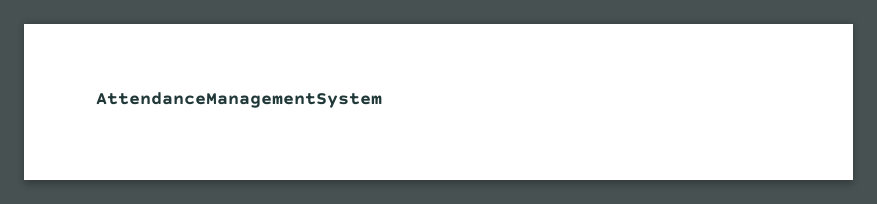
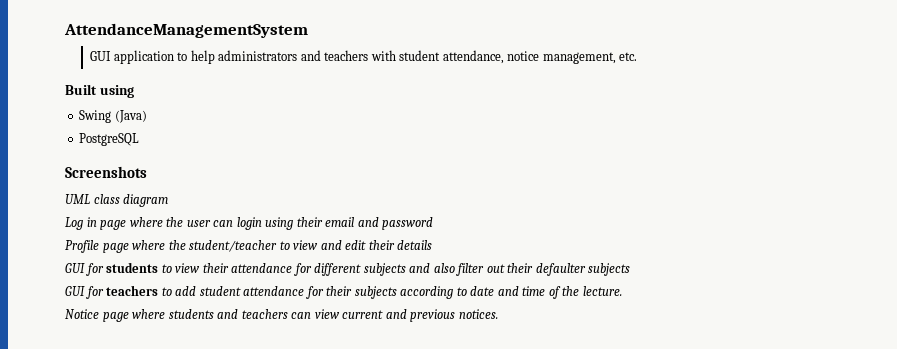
+ GUI application to help administrators and teachers with student attendance, notice management, etc.
+ Built using
+ Swing (Java)
+ PostgreSQL
+ Screenshots
+ UML class diagram
+ Log in page where the user can login using their email and password
+ Profile page where the student/teacher to view and edit their details
+ GUI for students to view their attendance for different subjects and also filter out their defaulter subjects
+ GUI for teachers to add student attendance for their subjects according to date and time of the lecture.
+ Notice page where students and teachers can view current and previous notices.

